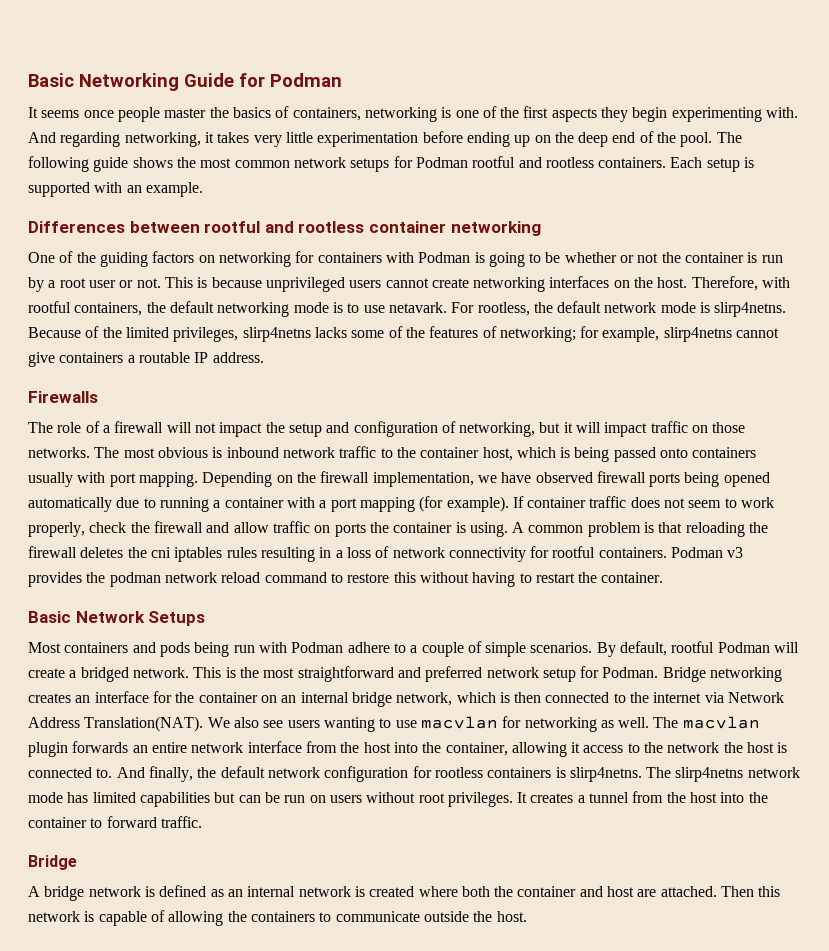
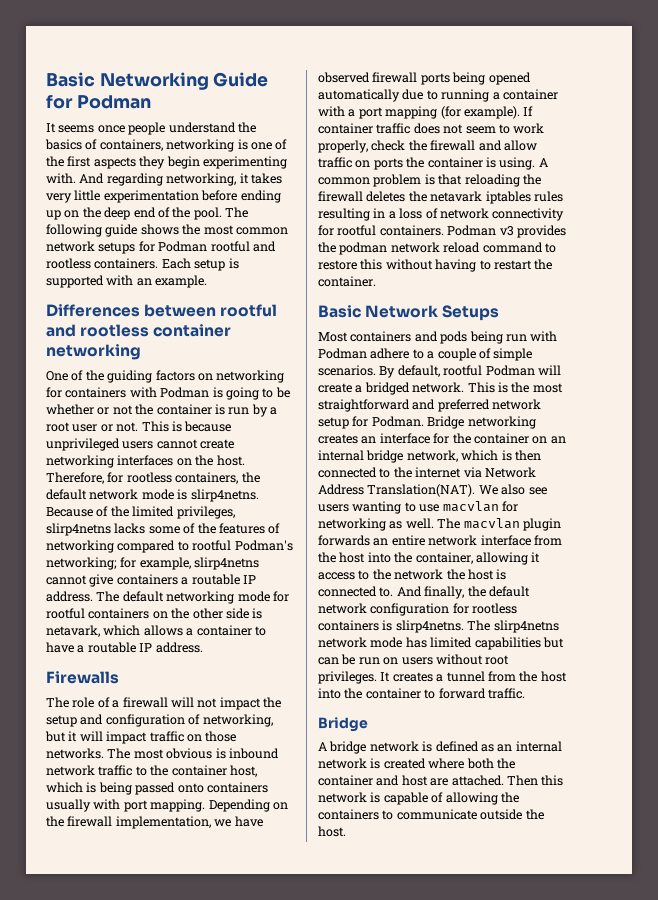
- It seems once people master the basics of containers, networking is one of the first aspects they begin experimenting with.
+ It seems once people understand the basics of containers, networking is one of the first aspects they begin experimenting with.
- Therefore, with rootful containers, the default networking mode is to use netavark. For rootless, the default network mode is slirp4netns.
+ Therefore, for rootless containers, the default network mode is slirp4netns.
- Because of the limited privileges, slirp4netns lacks some of the features of networking; for example, slirp4netns cannot give containers a routable IP address.
+ Because of the limited privileges, slirp4netns lacks some of the features of networking compared to rootful Podman's networking; for example, slirp4netns cannot give containers a routable IP address. The default networking mode for rootful containers on the other side is netavark, which allows a container to have a routable IP address.
- A common problem is that reloading the firewall deletes the cni iptables rules resulting in a loss of network connectivity for rootful containers.
+ A common problem is that reloading the firewall deletes the netavark iptables rules resulting in a loss of network connectivity for rootful containers.

